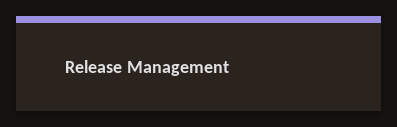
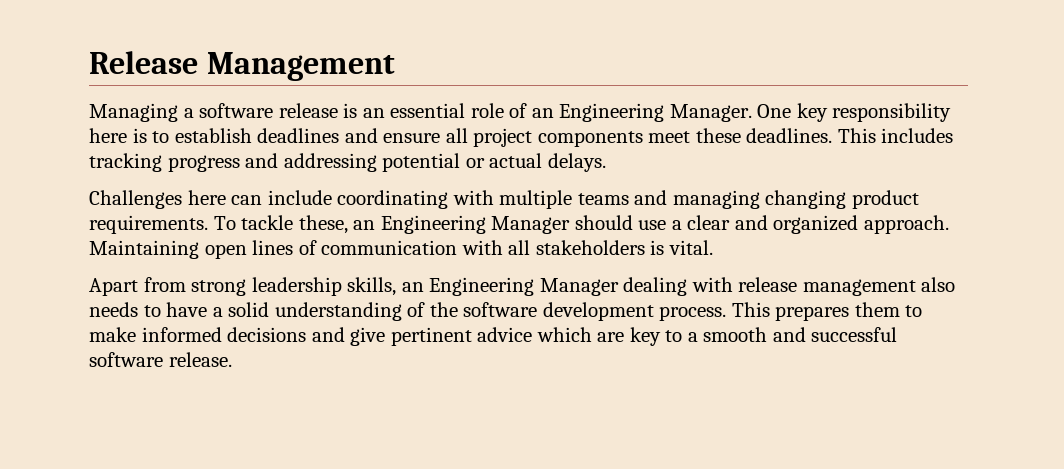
+ Managing a software release is an essential role of an Engineering Manager. One key responsibility here is to establish deadlines and ensure all project components meet these deadlines. This includes tracking progress and addressing potential or actual delays.
+ Challenges here can include coordinating with multiple teams and managing changing product requirements. To tackle these, an Engineering Manager should use a clear and organized approach. Maintaining open lines of communication with all stakeholders is vital.
+ Apart from strong leadership skills, an Engineering Manager dealing with release management also needs to have a solid understanding of the software development process. This prepares them to make informed decisions and give pertinent advice which are key to a smooth and successful software release.

